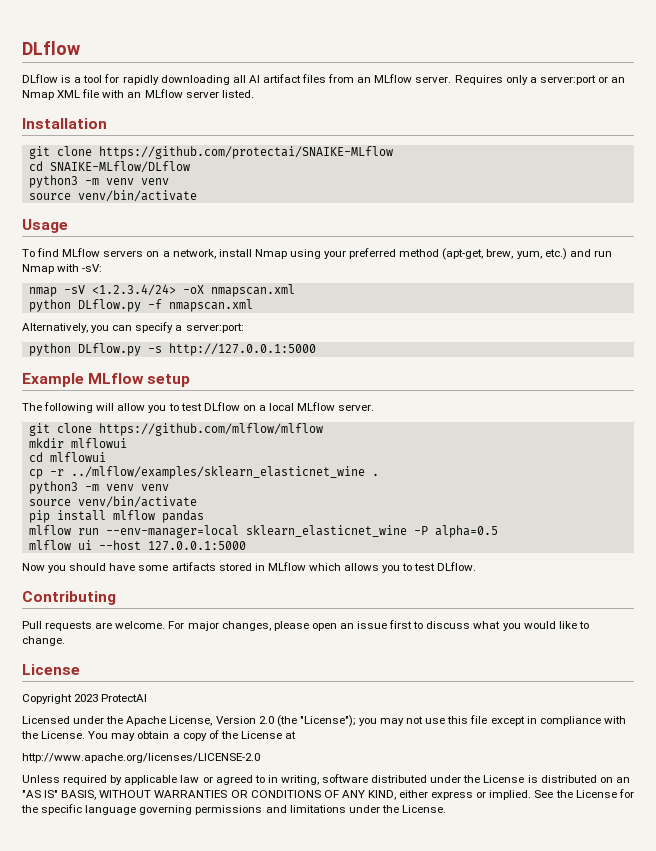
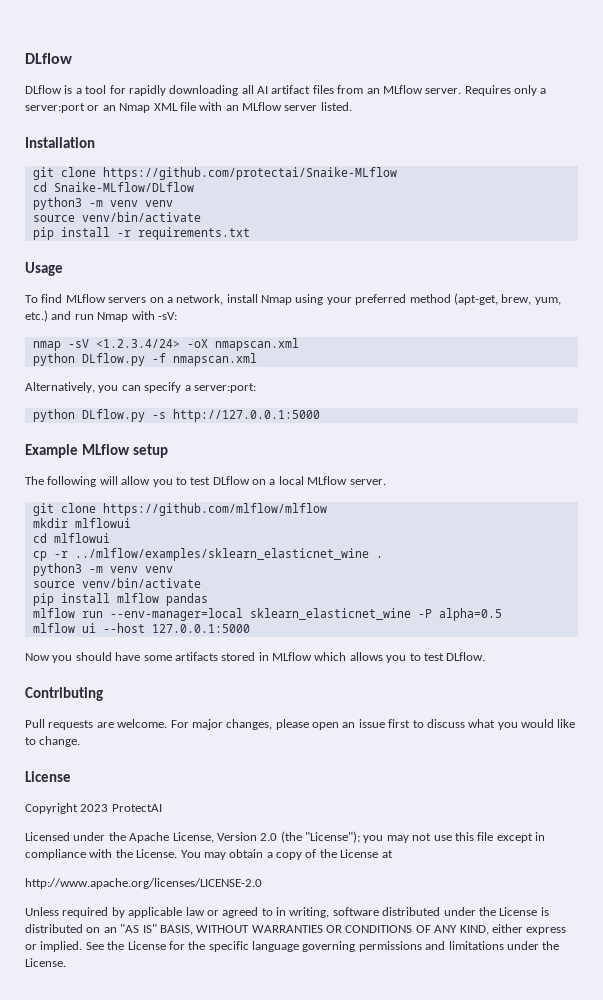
- git clone https://github.com/protectai/SNAIKE-MLflow
- cd SNAIKE-MLflow/DLflow
+ git clone https://github.com/protectai/Snaike-MLflow
+ cd Snaike-MLflow/DLflow
  python3 -m venv venv
  source venv/bin/activate
+ pip install -r requirements.txt

